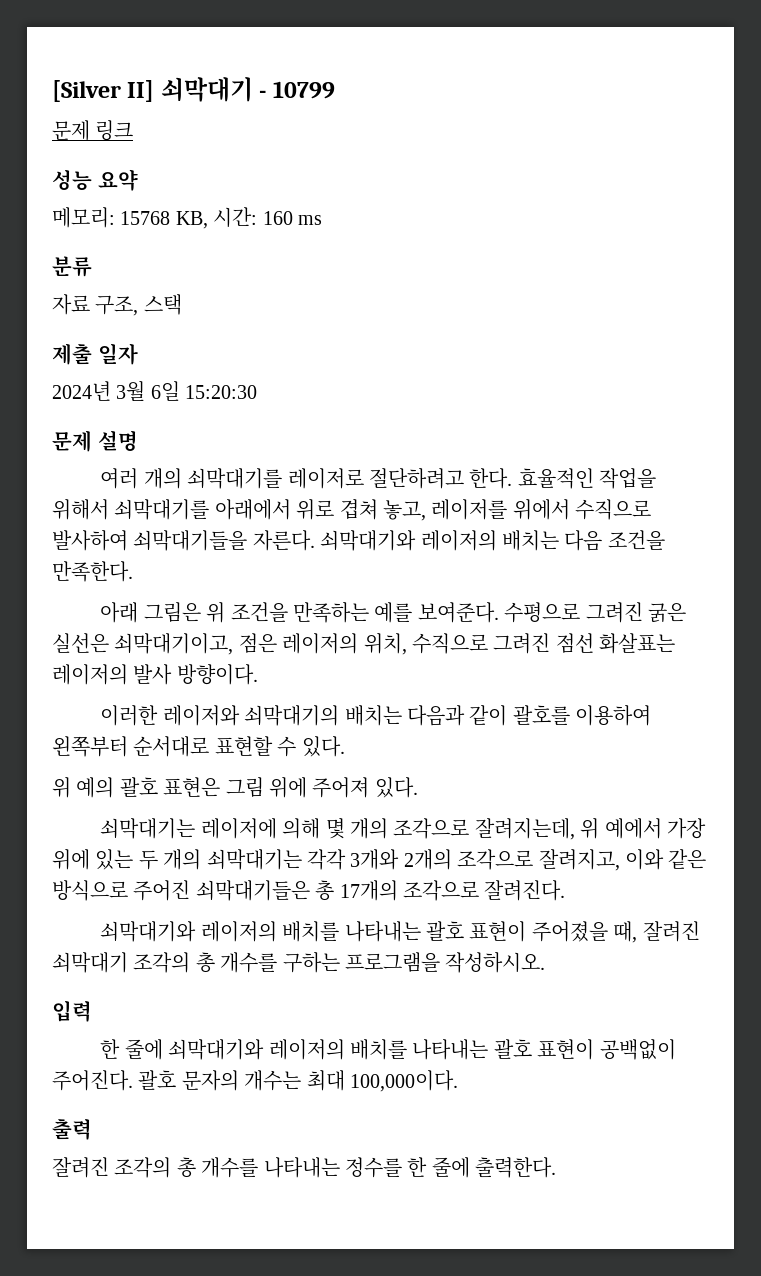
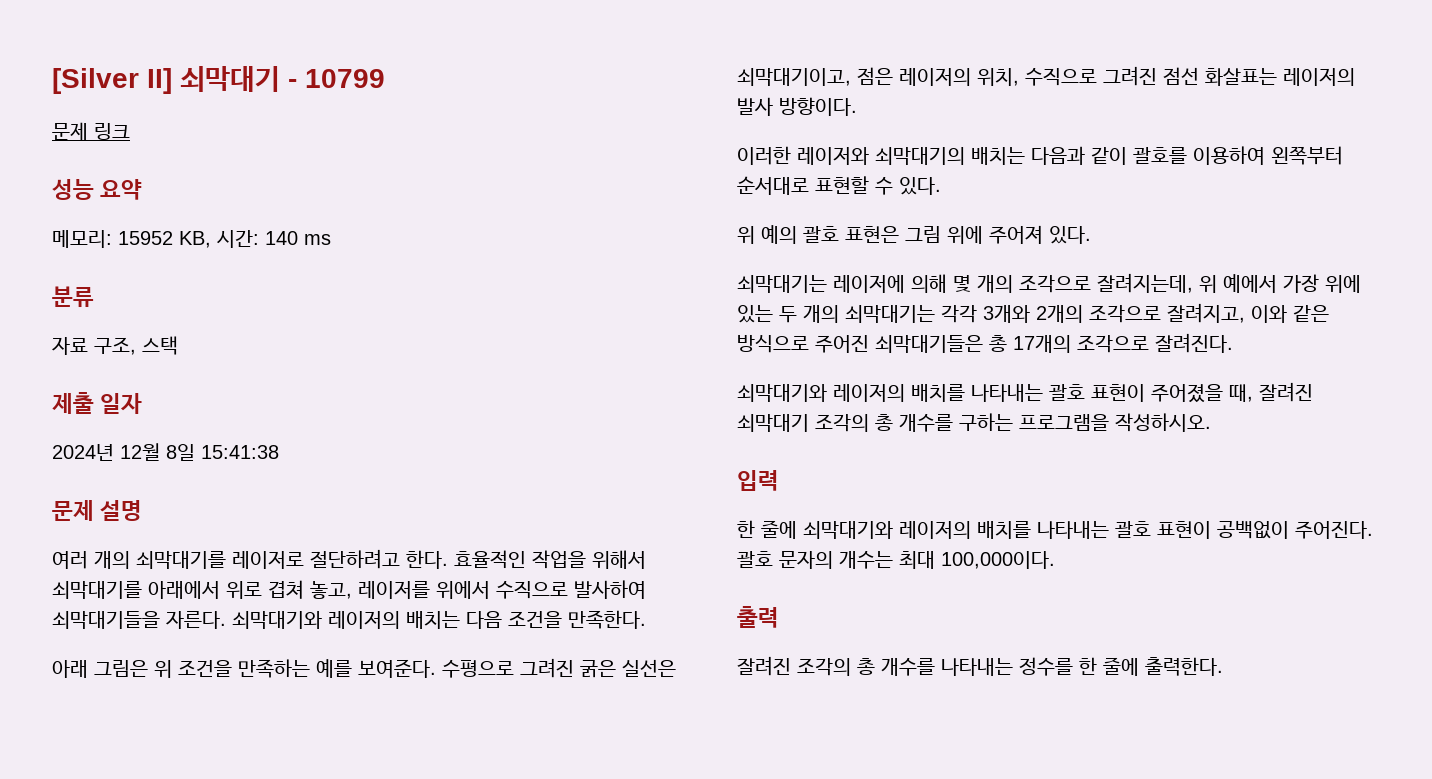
- 메모리: 15768 KB, 시간: 160 ms
+ 메모리: 15952 KB, 시간: 140 ms
- 2024년 3월 6일 15:20:30
+ 2024년 12월 8일 15:41:38

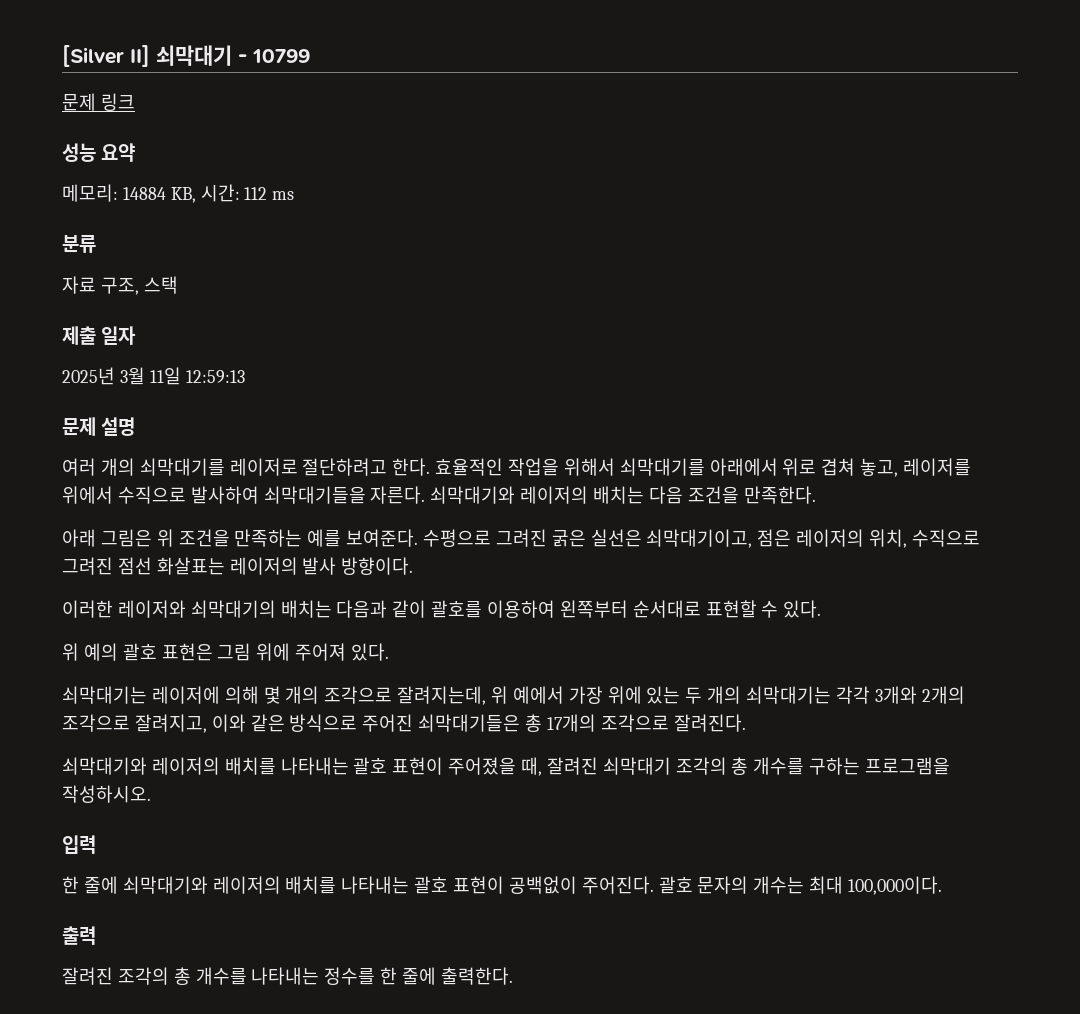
- 메모리: 15952 KB, 시간: 140 ms
+ 메모리: 14884 KB, 시간: 112 ms
- 2024년 12월 8일 15:41:38
+ 2025년 3월 11일 12:59:13

